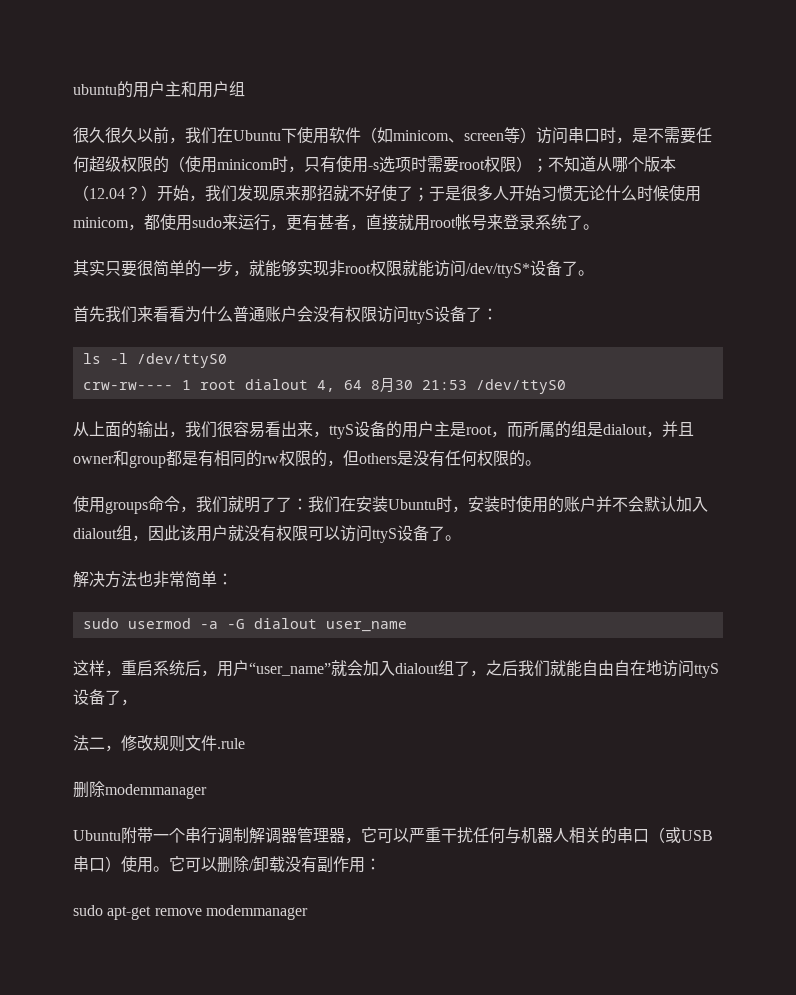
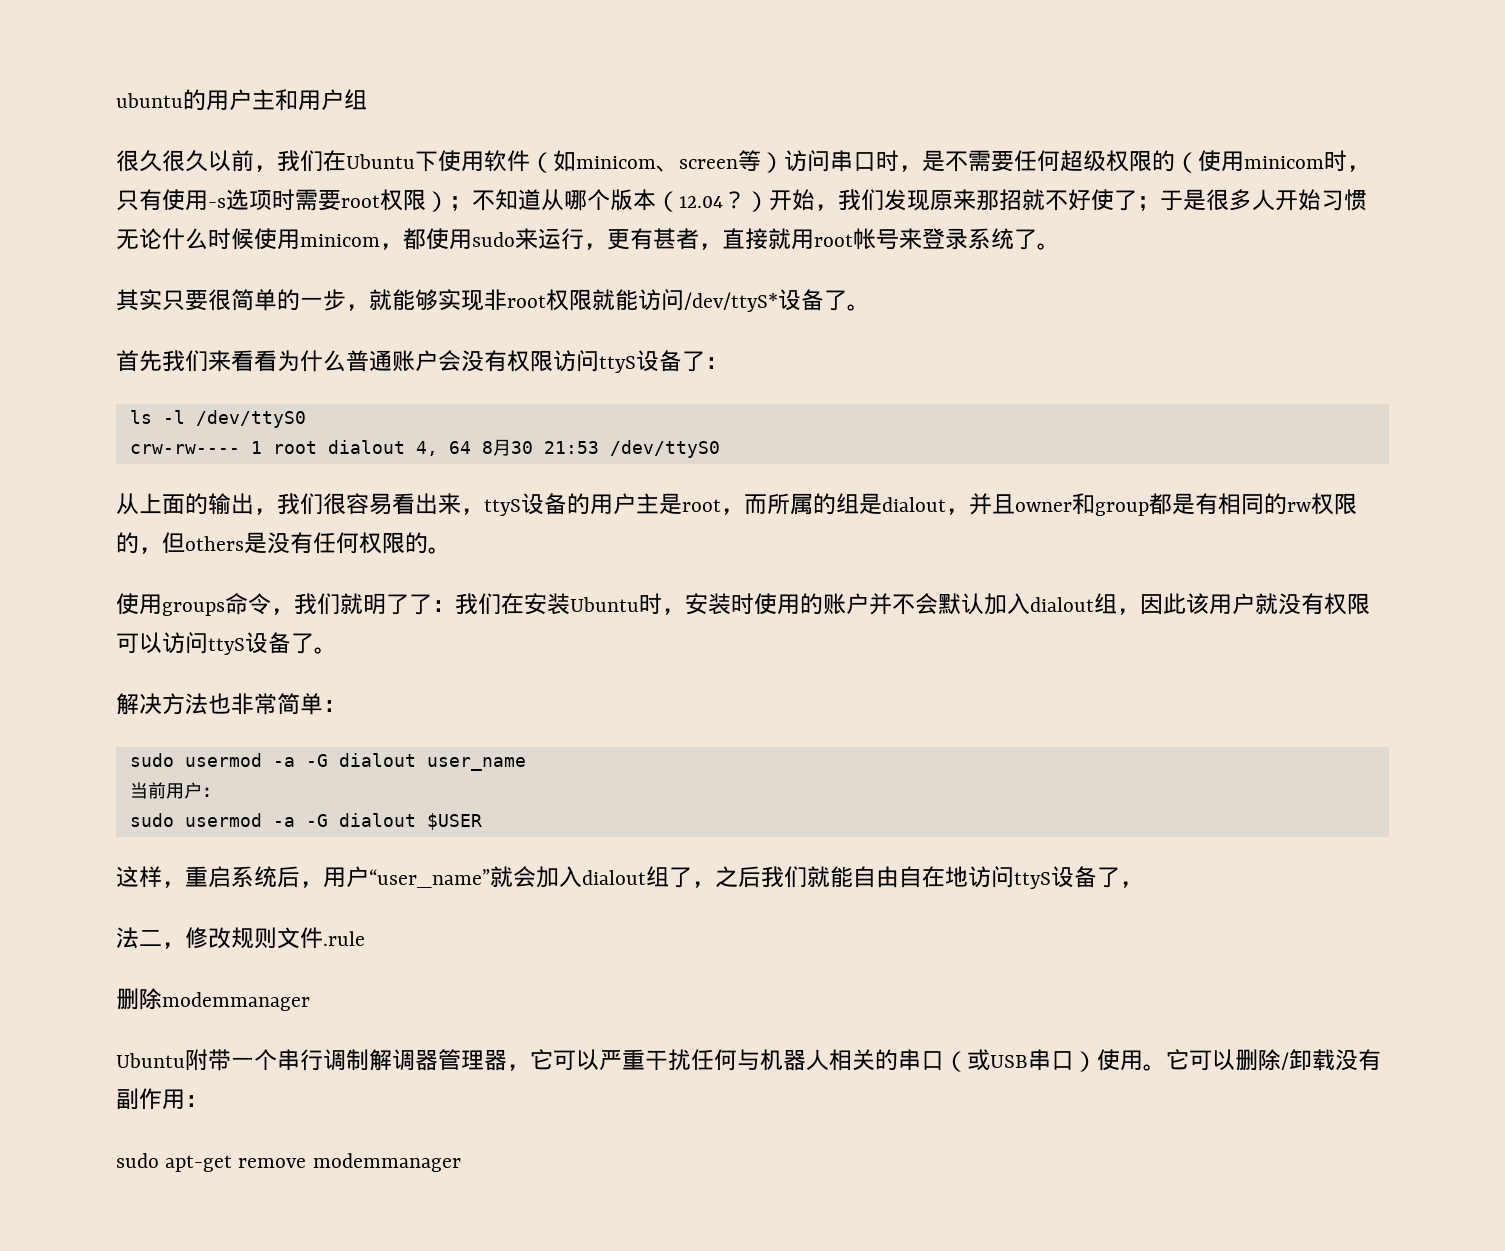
+ 当前用户：
+ sudo usermod -a -G dialout $USER

